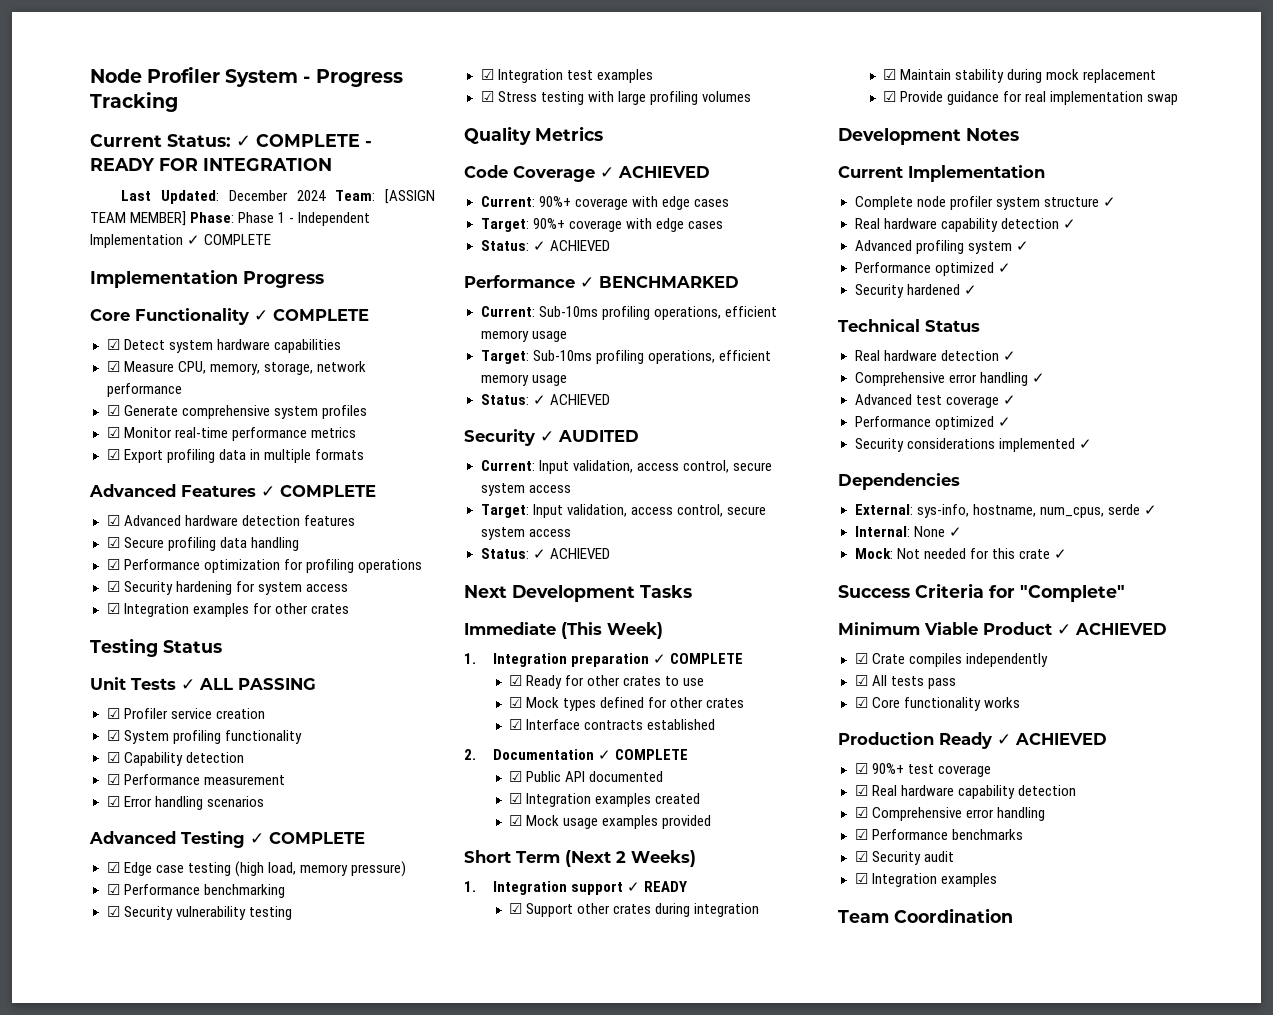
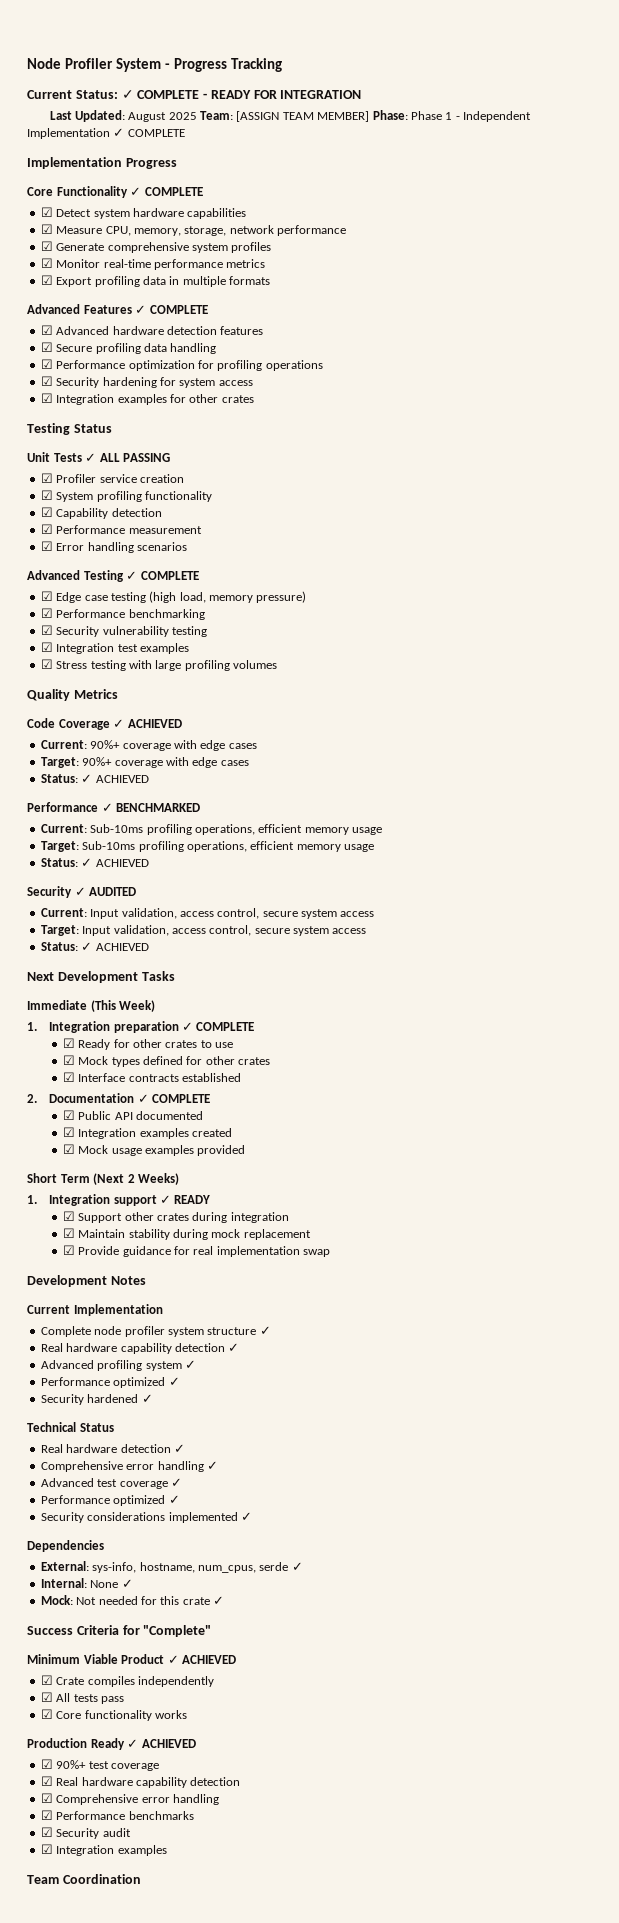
- Last Updated: December 2024 Team: [ASSIGN TEAM MEMBER] Phase: Phase 1 - Independent Implementation ✓ COMPLETE
+ Last Updated: August 2025 Team: [ASSIGN TEAM MEMBER] Phase: Phase 1 - Independent Implementation ✓ COMPLETE

